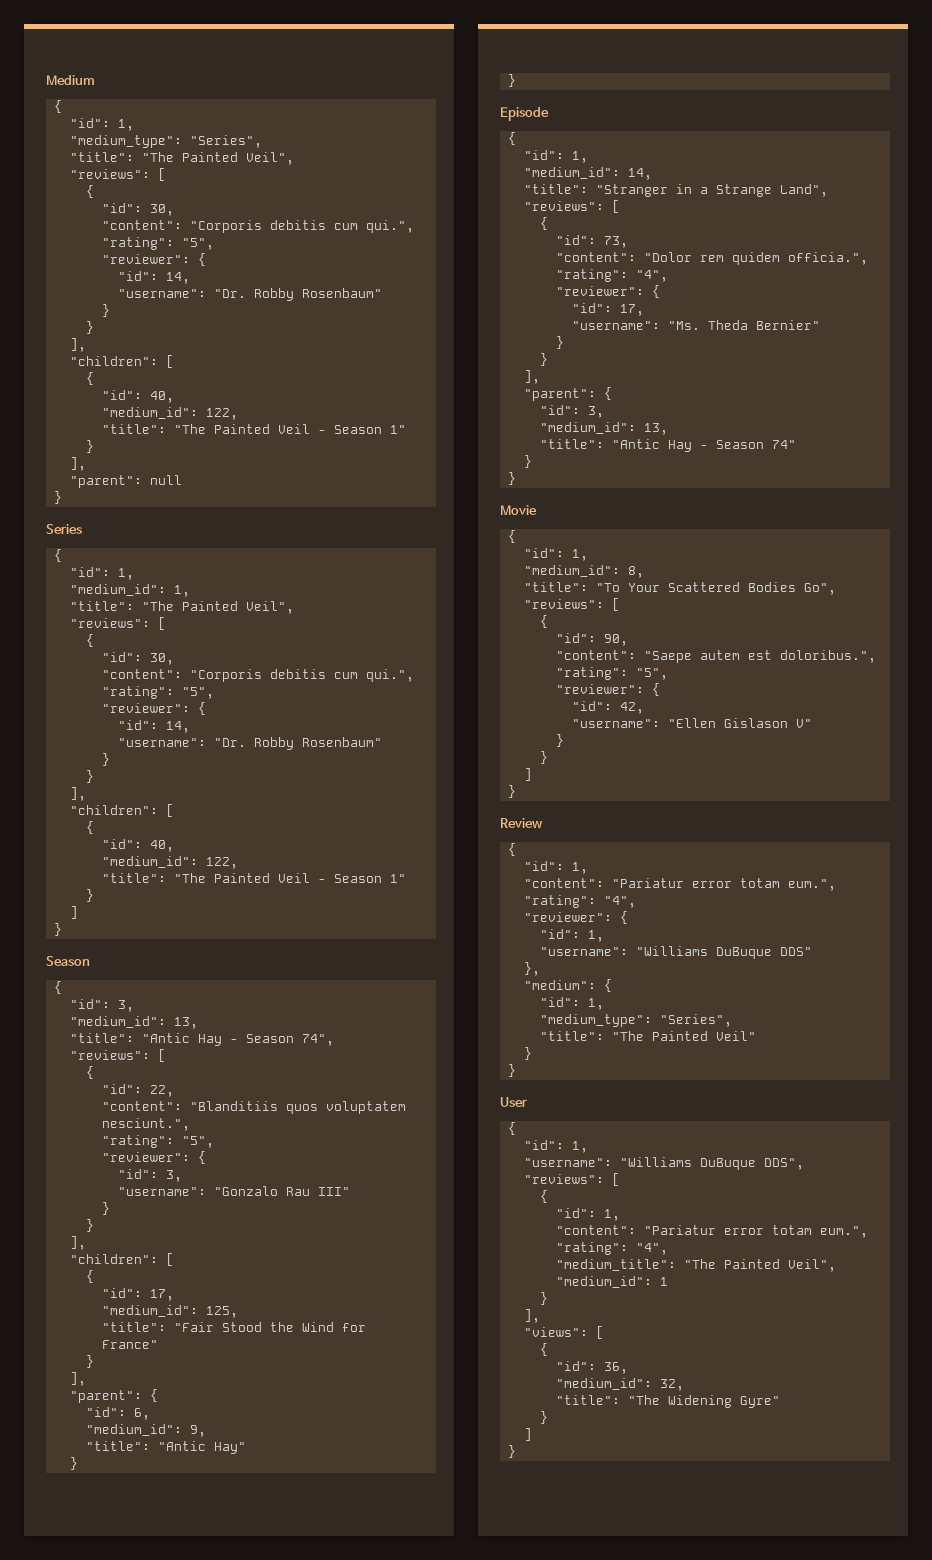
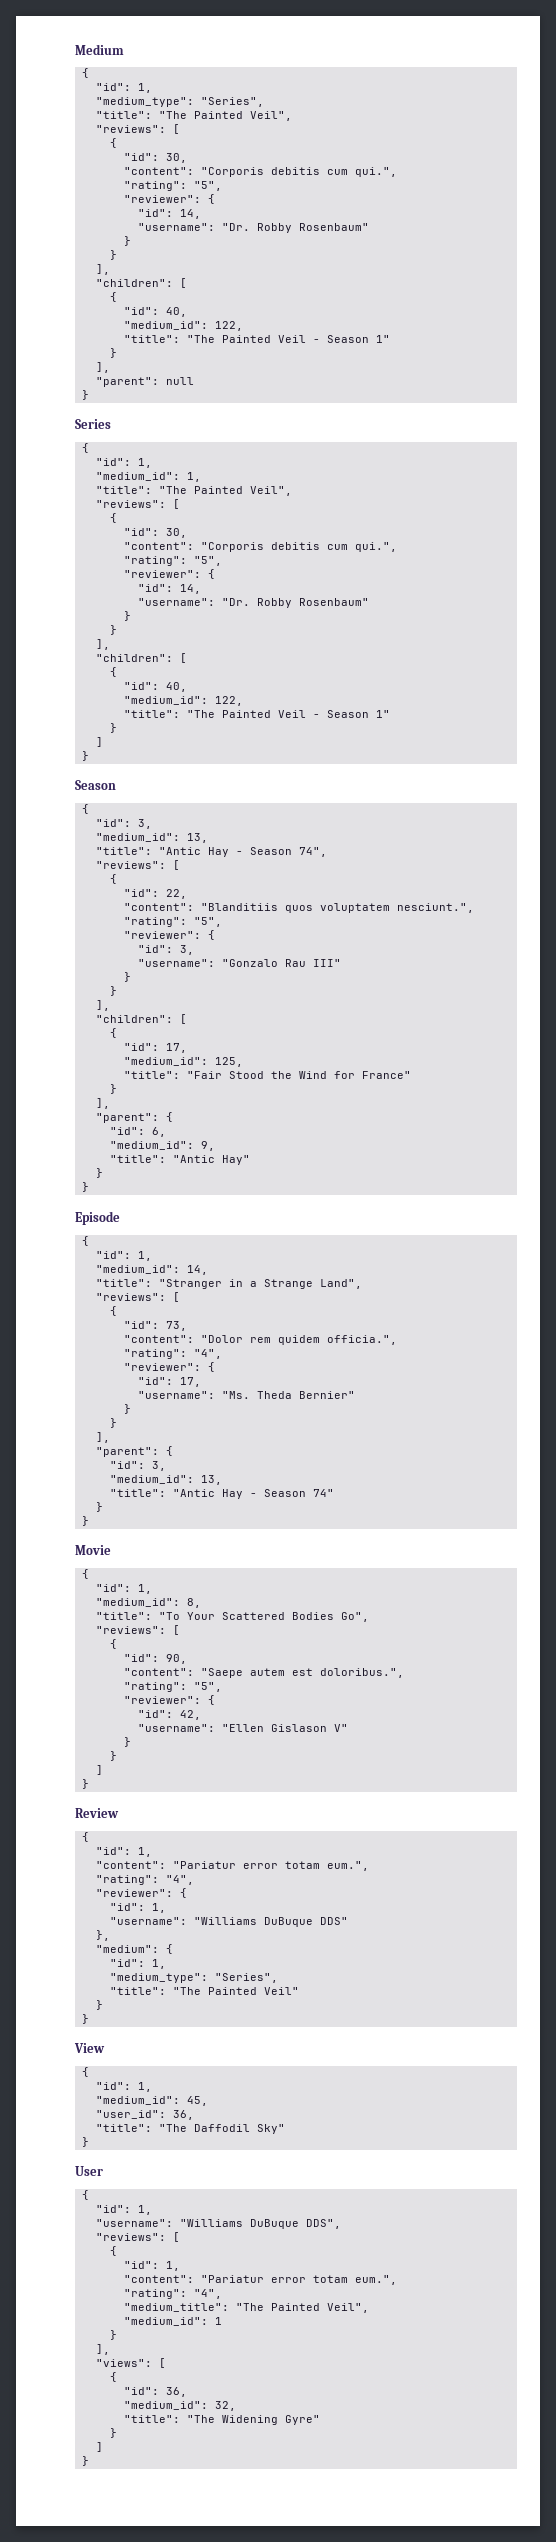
+ View
+ {
+ "id": 1,
+ "medium_id": 45,
+ "user_id": 36,
+ "title": "The Daffodil Sky"
+ }

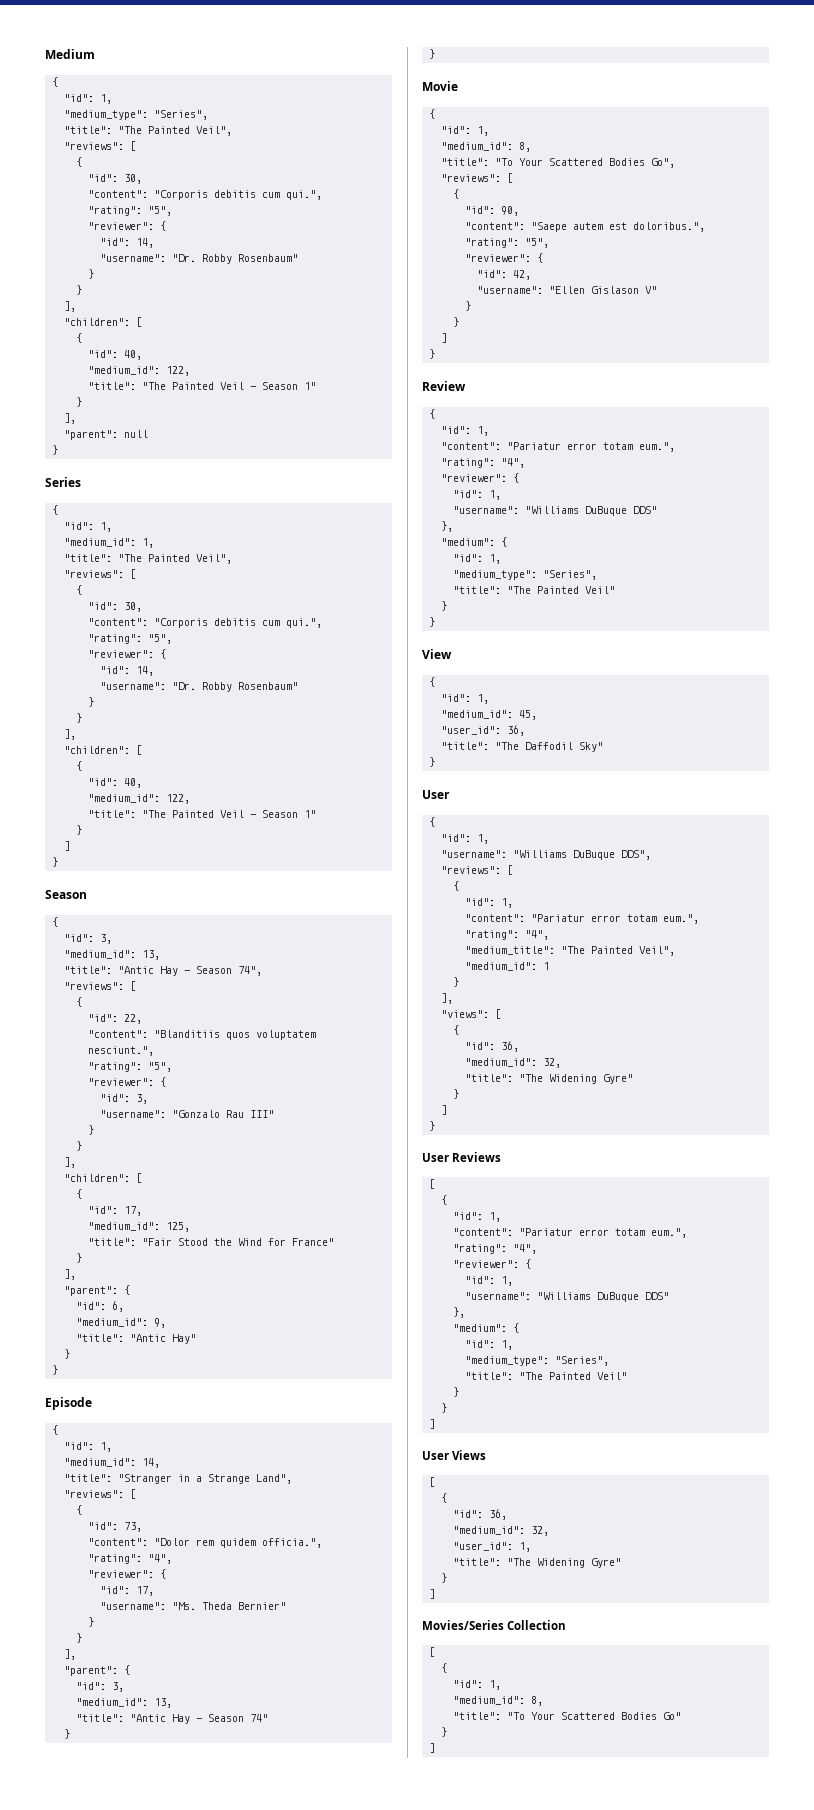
+ User Reviews
+ [
+ {
+ "id": 1,
+ "content": "Pariatur error totam eum.",
+ "rating": "4",
+ "reviewer": {
+ "id": 1,
+ "username": "Williams DuBuque DDS"
+ },
+ "medium": {
+ "id": 1,
+ "medium_type": "Series",
+ "title": "The Painted Veil"
+ }
+ }
+ ]
+ User Views
+ [
+ {
+ "id": 36,
+ "medium_id": 32,
+ "user_id": 1,
+ "title": "The Widening Gyre"
+ }
+ ]
+ Movies/Series Collection
+ [
+ {
+ "id": 1,
+ "medium_id": 8,
+ "title": "To Your Scattered Bodies Go"
+ }
+ ]

